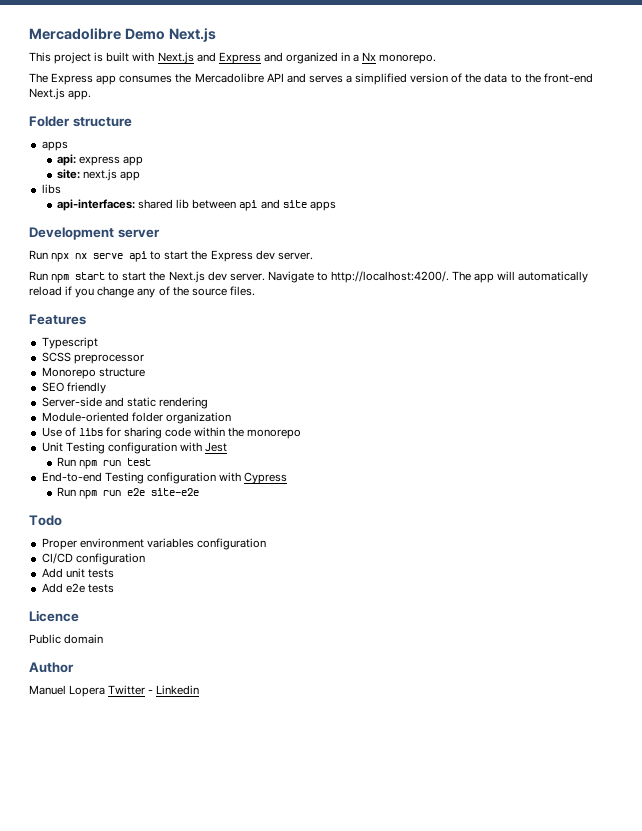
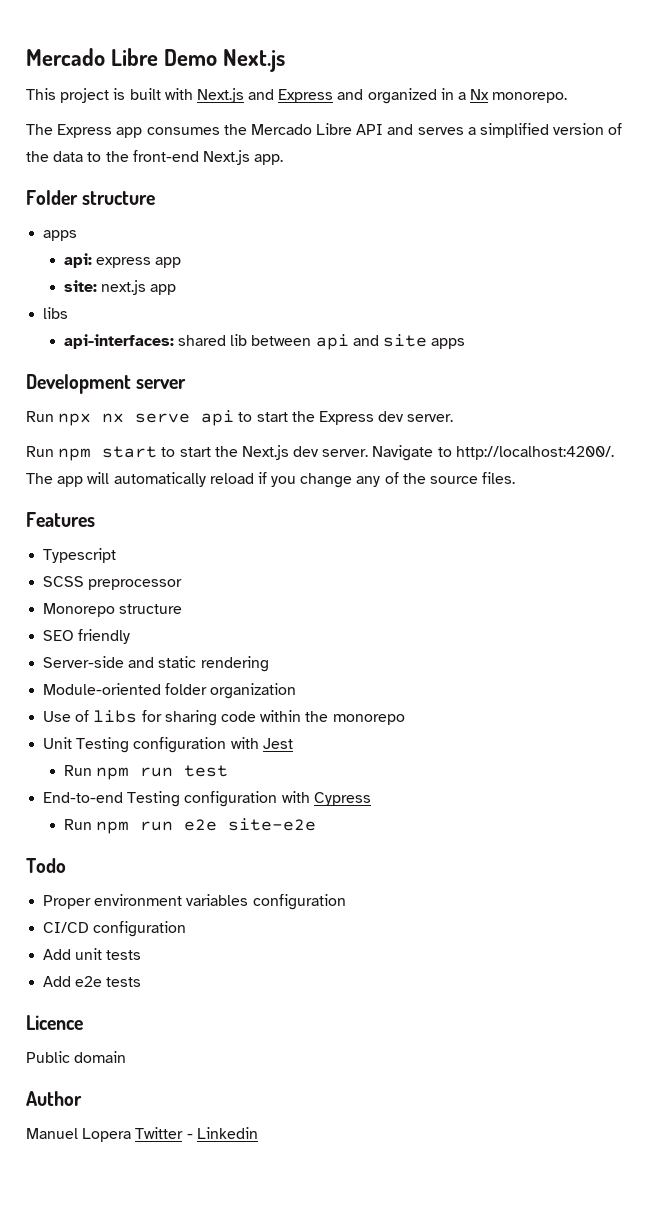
- Mercadolibre Demo Next.js
+ Mercado Libre Demo Next.js
- The Express app consumes the Mercadolibre API and serves a simplified version of the data to the front-end Next.js app.
+ The Express app consumes the Mercado Libre API and serves a simplified version of the data to the front-end Next.js app.

